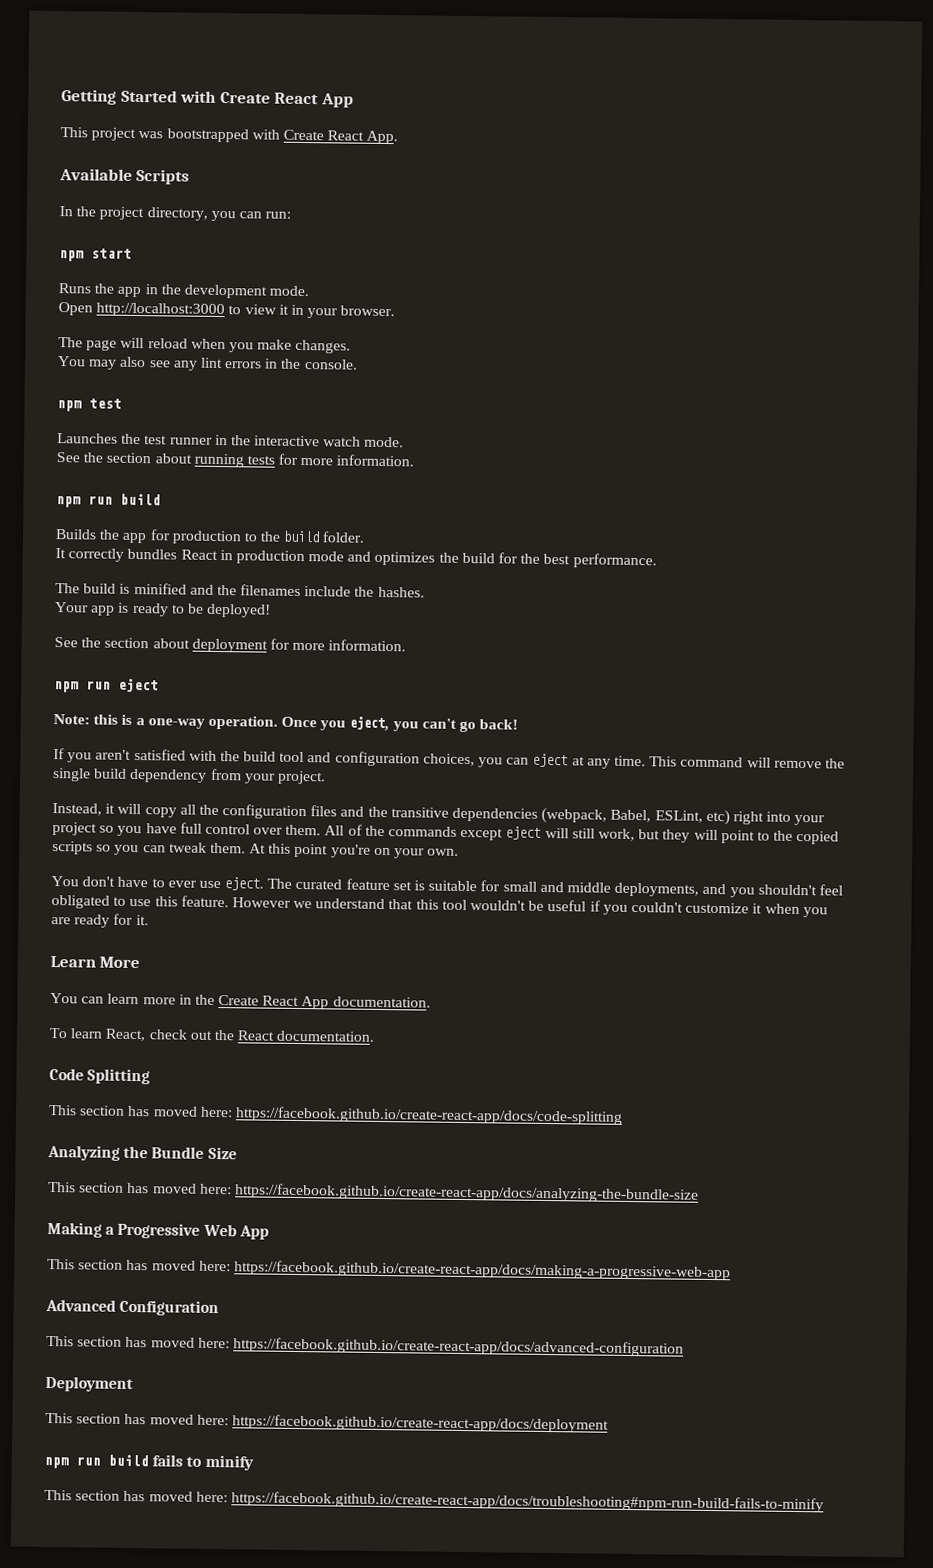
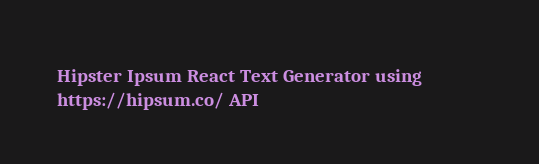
- Getting Started with Create React App
- This project was bootstrapped with Create React App.
- Available Scripts
- In the project directory, you can run:
- npm start
- Runs the app in the development mode.
- Open http://localhost:3000 to view it in your browser.
- The page will reload when you make changes.
- You may also see any lint errors in the console.
- npm test
- Launches the test runner in the interactive watch mode.
- See the section about running tests for more information.
- npm run build
- Builds the app for production to the build folder.
- It correctly bundles React in production mode and optimizes the build for the best performance.
- The build is minified and the filenames include the hashes.
- Your app is ready to be deployed!
- See the section about deployment for more information.
- npm run eject
- Note: this is a one-way operation. Once you eject, you can't go back!
- If you aren't satisfied with the build tool and configuration choices, you can eject at any time. This command will remove the single build dependency from your project.
- Instead, it will copy all the configuration files and the transitive dependencies (webpack, Babel, ESLint, etc) right into your project so you have full control over them. All of the commands except eject will still work, but they will point to the copied scripts so you can tweak them. At this point you're on your own.
- You don't have to ever use eject. The curated feature set is suitable for small and middle deployments, and you shouldn't feel obligated to use this feature. However we understand that this tool wouldn't be useful if you couldn't customize it when you are ready for it.
- Learn More
- You can learn more in the Create React App documentation.
- To learn React, check out the React documentation.
- Code Splitting
- This section has moved here: https://facebook.github.io/create-react-app/docs/code-splitting
- Analyzing the Bundle Size
- This section has moved here: https://facebook.github.io/create-react-app/docs/analyzing-the-bundle-size
- Making a Progressive Web App
- This section has moved here: https://facebook.github.io/create-react-app/docs/making-a-progressive-web-app
- Advanced Configuration
- This section has moved here: https://facebook.github.io/create-react-app/docs/advanced-configuration
- Deployment
- This section has moved here: https://facebook.github.io/create-react-app/docs/deployment
- npm run build fails to minify
- This section has moved here: https://facebook.github.io/create-react-app/docs/troubleshooting#npm-run-build-fails-to-minify
+ Hipster Ipsum React Text Generator using https://hipsum.co/ API

